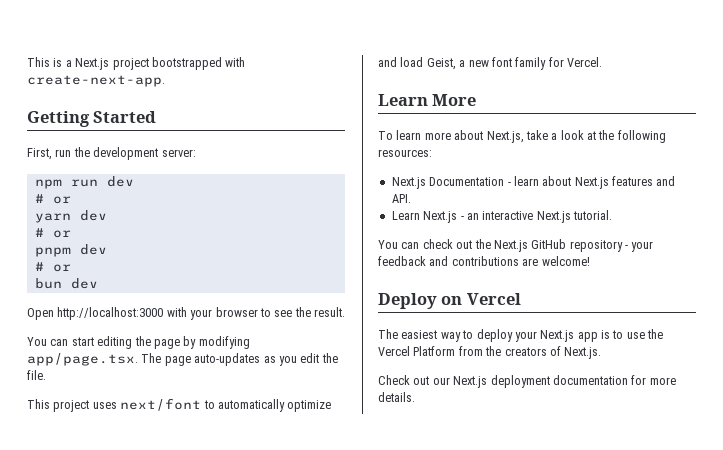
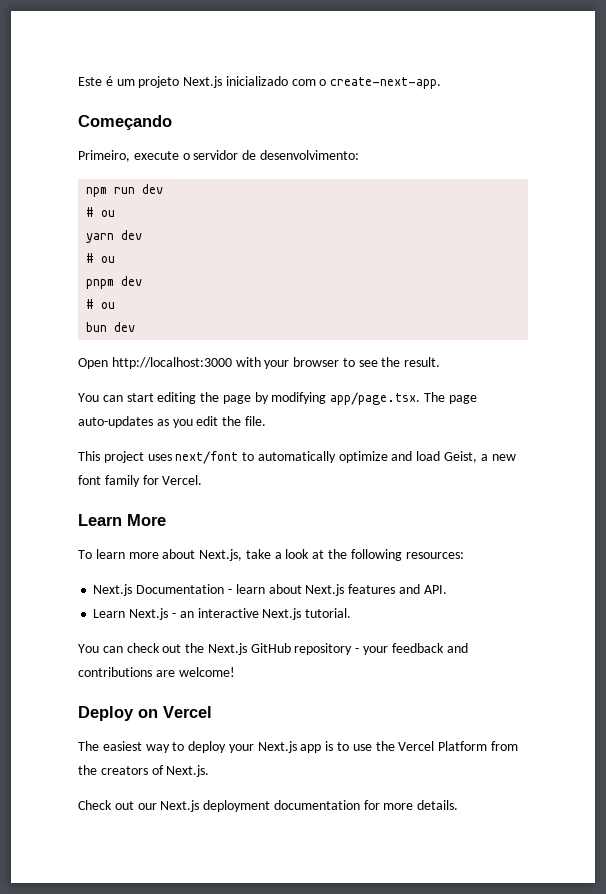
- This is a Next.js project bootstrapped with create-next-app.
- Getting Started
- First, run the development server:
+ Este é um projeto Next.js inicializado com o create-next-app.
+ Começando
+ Primeiro, execute o servidor de desenvolvimento:
  npm run dev
- # or
+ # ou
  yarn dev
- # or
+ # ou
  pnpm dev
- # or
+ # ou

